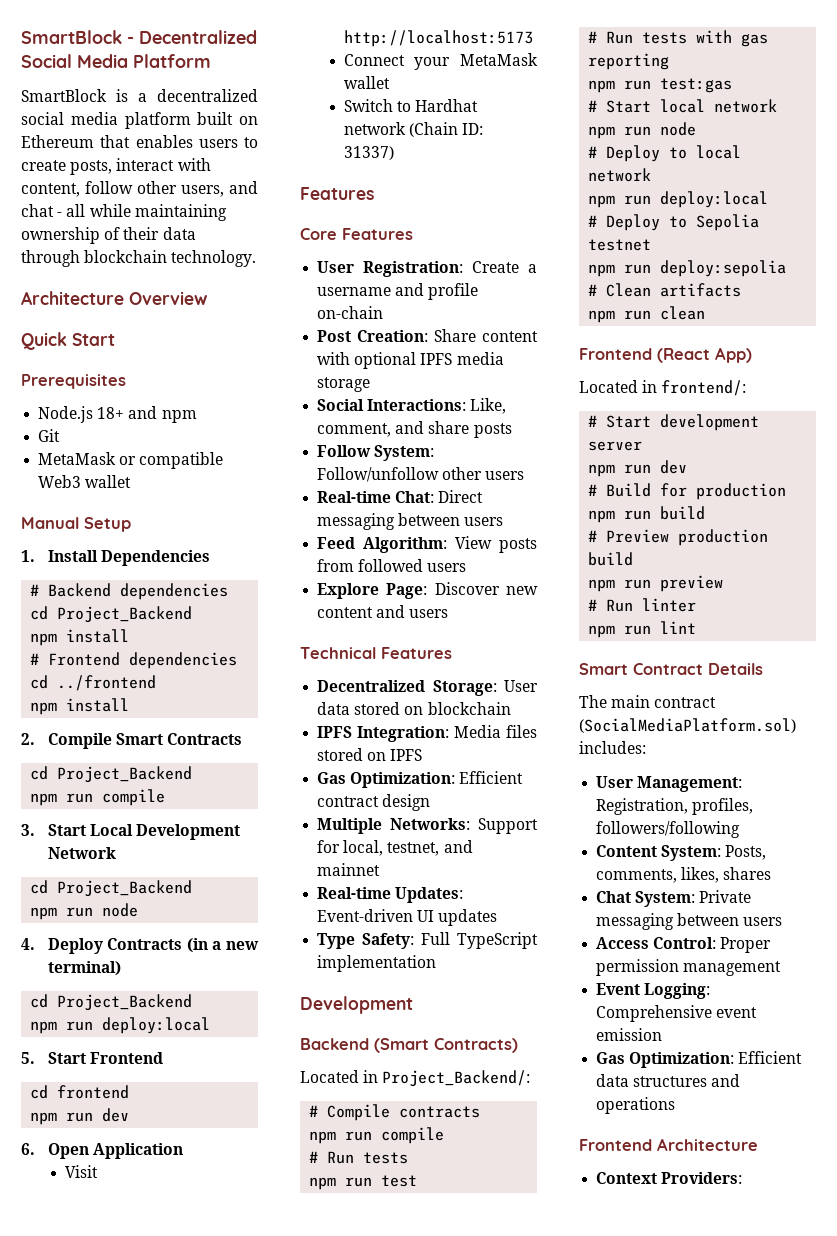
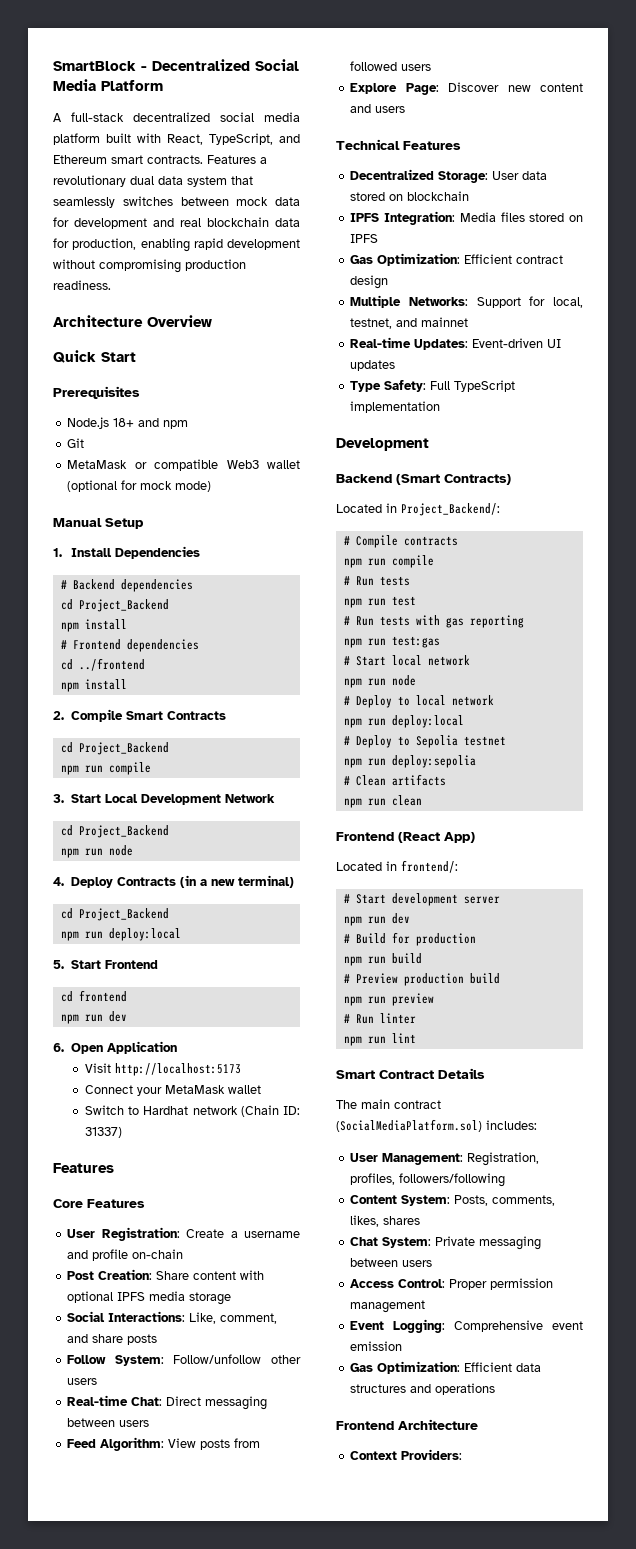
- SmartBlock is a decentralized social media platform built on Ethereum that enables users to create posts, interact with content, follow other users, and chat - all while maintaining ownership of their data through blockchain technology.
+ A full-stack decentralized social media platform built with React, TypeScript, and Ethereum smart contracts. Features a revolutionary dual data system that seamlessly switches between mock data for development and real blockchain data for production, enabling rapid development without compromising production readiness.
- MetaMask or compatible Web3 wallet
+ MetaMask or compatible Web3 wallet (optional for mock mode)

